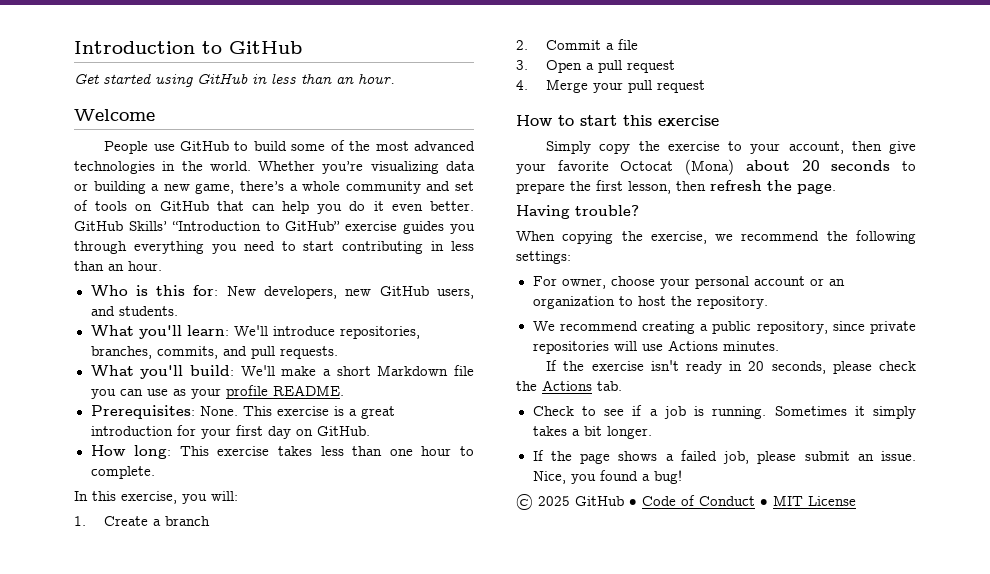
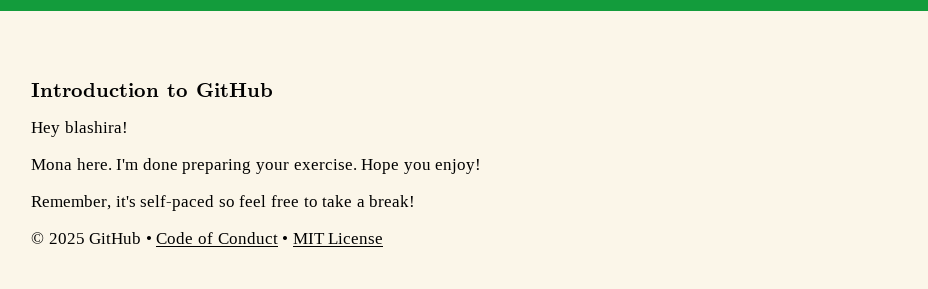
- Get started using GitHub in less than an hour.
- Welcome
- People use GitHub to build some of the most advanced technologies in the world. Whether you’re visualizing data or building a new game, there’s a whole community and set of tools on GitHub that can help you do it even better. GitHub Skills’ “Introduction to GitHub” exercise guides you through everything you need to start contributing in less than an hour.
- Who is this for: New developers, new GitHub users, and students.
- What you'll learn: We'll introduce repositories, branches, commits, and pull requests.
- What you'll build: We'll make a short Markdown file you can use as your profile README.
- Prerequisites: None. This exercise is a great introduction for your first day on GitHub.
- How long: This exercise takes less than one hour to complete.
- In this exercise, you will:
- 1. Create a branch
- 2. Commit a file
- 3. Open a pull request
- 4. Merge your pull request
- How to start this exercise
- Simply copy the exercise to your account, then give your favorite Octocat (Mona) about 20 seconds to prepare the first lesson, then refresh the page.
- Having trouble?
- When copying the exercise, we recommend the following settings:
- For owner, choose your personal account or an organization to host the repository.
- We recommend creating a public repository, since private repositories will use Actions minutes.
- If the exercise isn't ready in 20 seconds, please check the Actions tab.
- Check to see if a job is running. Sometimes it simply takes a bit longer.
- If the page shows a failed job, please submit an issue. Nice, you found a bug!
+ Hey blashira!
+ Mona here. I'm done preparing your exercise. Hope you enjoy!
+ Remember, it's self-paced so feel free to take a break!

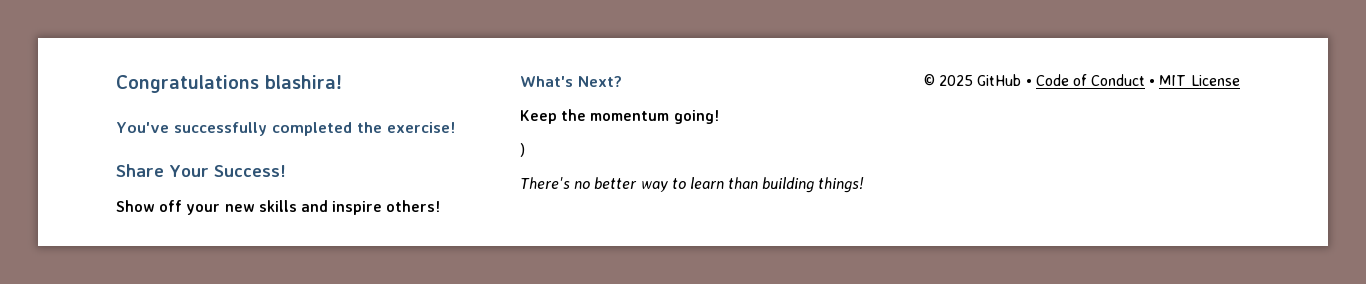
- Introduction to GitHub
- Hey blashira!
- Mona here. I'm done preparing your exercise. Hope you enjoy!
- Remember, it's self-paced so feel free to take a break!
+ Congratulations blashira!
+ You've successfully completed the exercise!
+ Share Your Success!
+ Show off your new skills and inspire others!
+ What's Next?
+ Keep the momentum going!
+ )
+ There's no better way to learn than building things!

